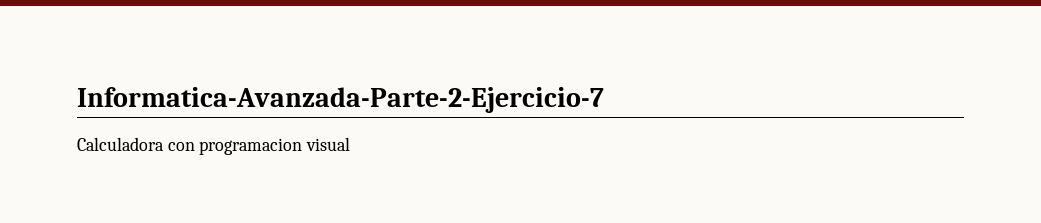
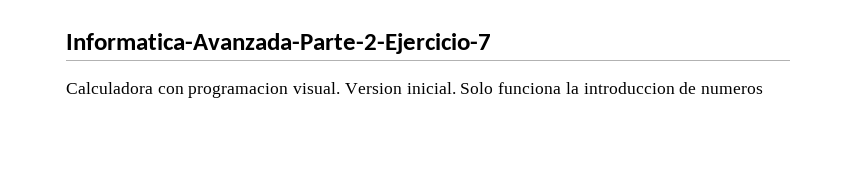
- Calculadora con programacion visual
+ Calculadora con programacion visual. Version inicial. Solo funciona la introduccion de numeros

